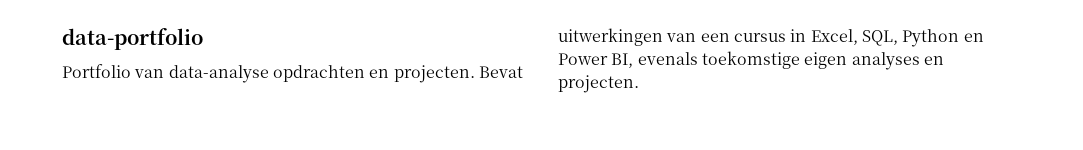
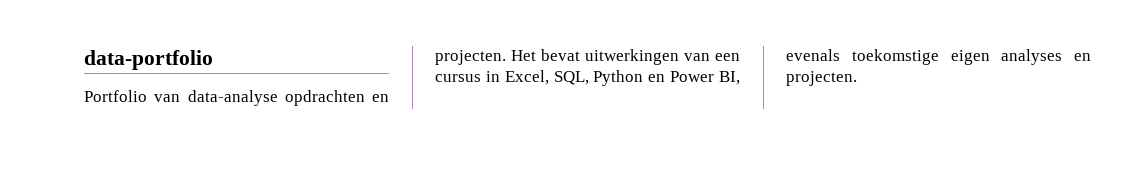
- Bevat uitwerkingen van een cursus in Excel, SQL, Python en Power BI, evenals toekomstige eigen analyses en projecten.
+ Het bevat uitwerkingen van een cursus in Excel, SQL, Python en Power BI, evenals toekomstige eigen analyses en projecten.

